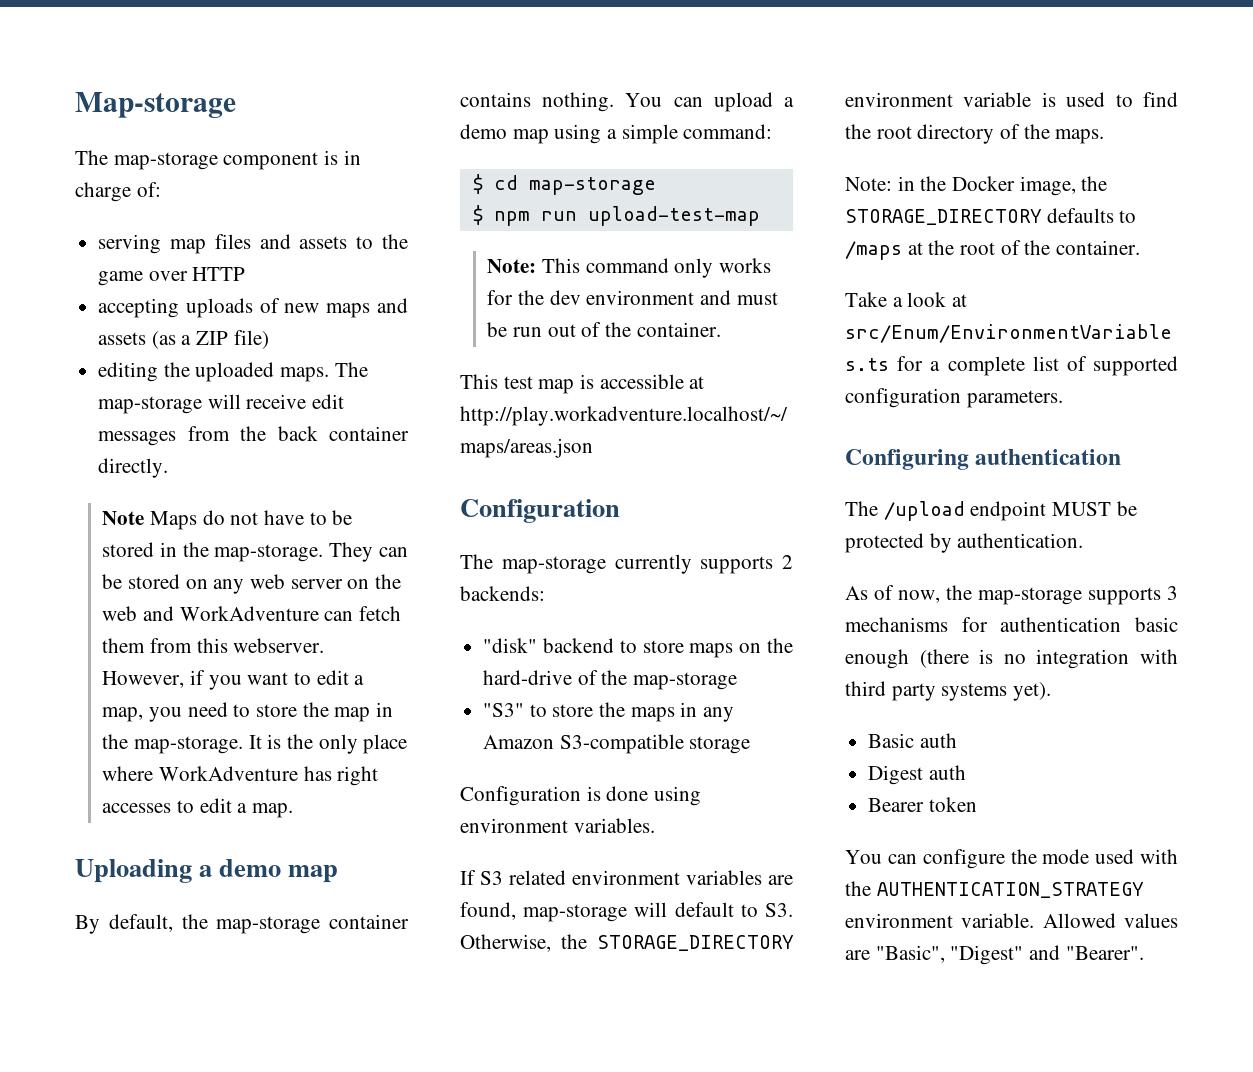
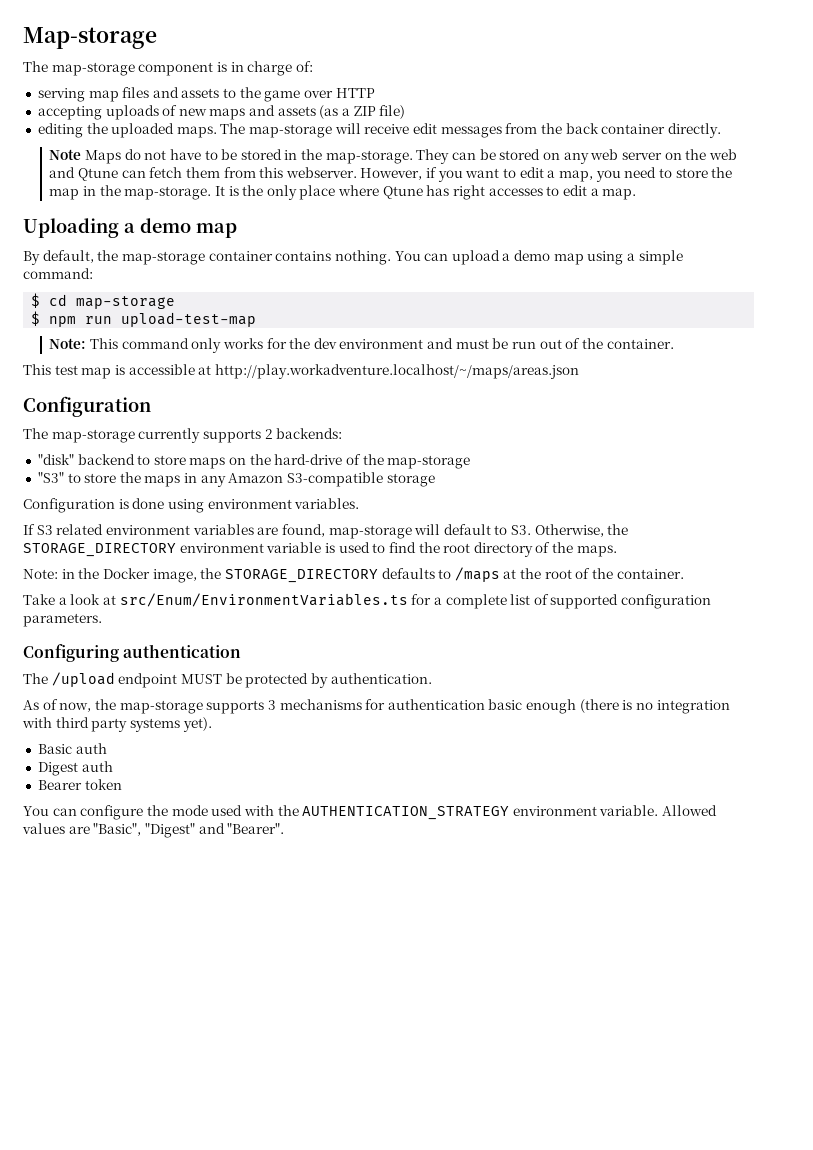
- They can be stored on any web server on the web and WorkAdventure can fetch them from this webserver.
+ They can be stored on any web server on the web and Qtune can fetch them from this webserver.
- It is the only place where WorkAdventure has right accesses to edit a map.
+ It is the only place where Qtune has right accesses to edit a map.

